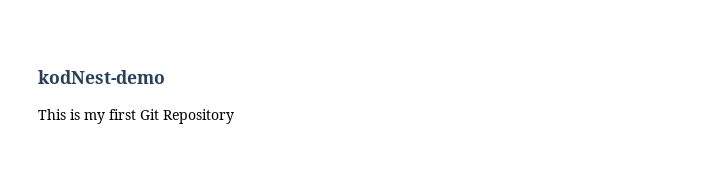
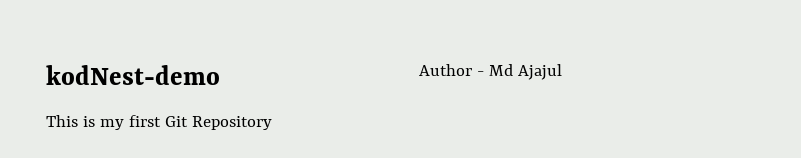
+ Author - Md Ajajul

